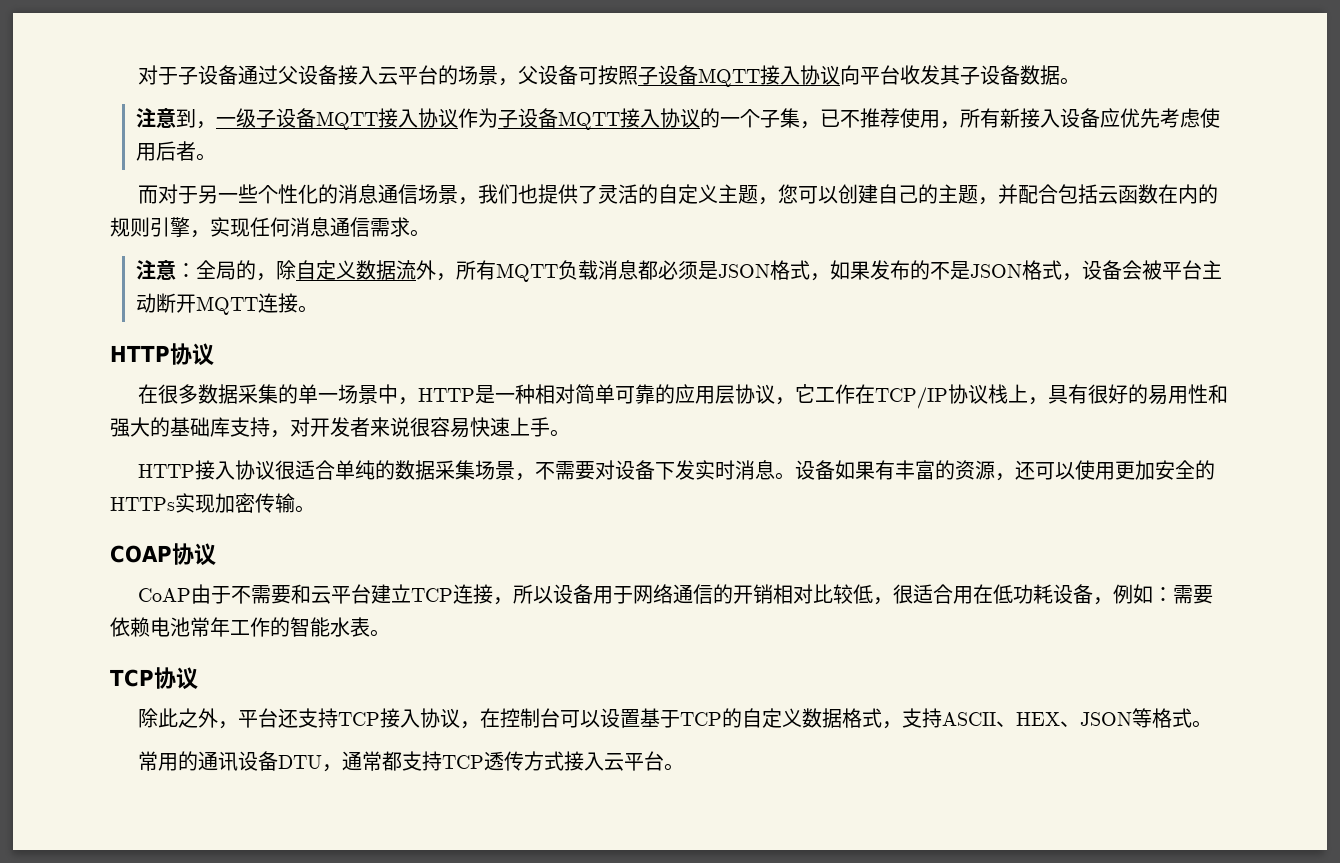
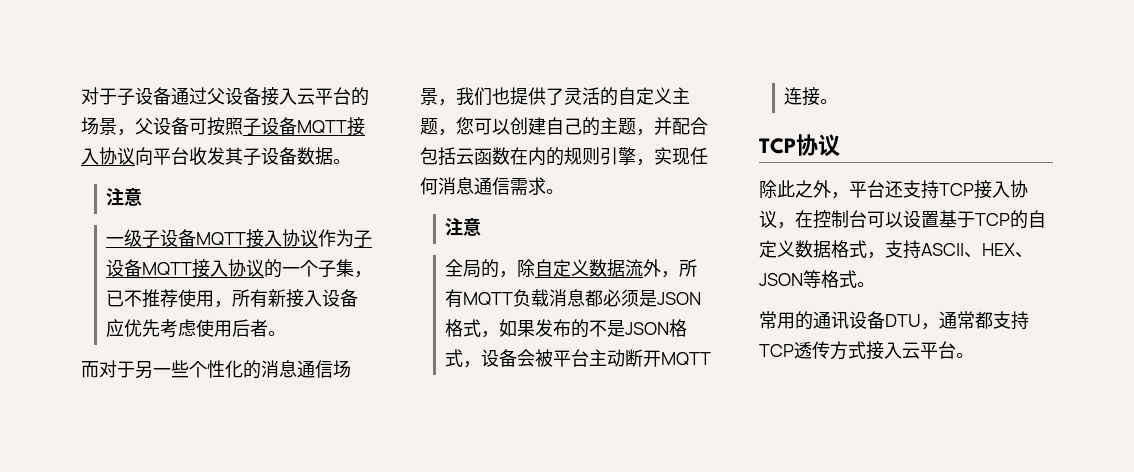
  对于子设备通过父设备接入云平台的场景，父设备可按照子设备MQTT接入协议向平台收发其子设备数据。
- 注意到，一级子设备MQTT接入协议作为子设备MQTT接入协议的一个子集，已不推荐使用，所有新接入设备应优先考虑使用后者。
+ 注意
+ 一级子设备MQTT接入协议作为子设备MQTT接入协议的一个子集，已不推荐使用，所有新接入设备应优先考虑使用后者。
  而对于另一些个性化的消息通信场景，我们也提供了灵活的自定义主题，您可以创建自己的主题，并配合包括云函数在内的规则引擎，实现任何消息通信需求。
- 注意：全局的，除自定义数据流外，所有MQTT负载消息都必须是JSON格式，如果发布的不是JSON格式，设备会被平台主动断开MQTT连接。
+ 注意
+ 全局的，除自定义数据流外，所有MQTT负载消息都必须是JSON格式，如果发布的不是JSON格式，设备会被平台主动断开MQTT连接。
- HTTP协议
- 在很多数据采集的单一场景中，HTTP是一种相对简单可靠的应用层协议，它工作在TCP/IP协议栈上，具有很好的易用性和强大的基础库支持，对开发者来说很容易快速上手。
- HTTP接入协议很适合单纯的数据采集场景，不需要对设备下发实时消息。设备如果有丰富的资源，还可以使用更加安全的HTTPs实现加密传输。
- COAP协议
- CoAP由于不需要和云平台建立TCP连接，所以设备用于网络通信的开销相对比较低，很适合用在低功耗设备，例如：需要依赖电池常年工作的智能水表。

